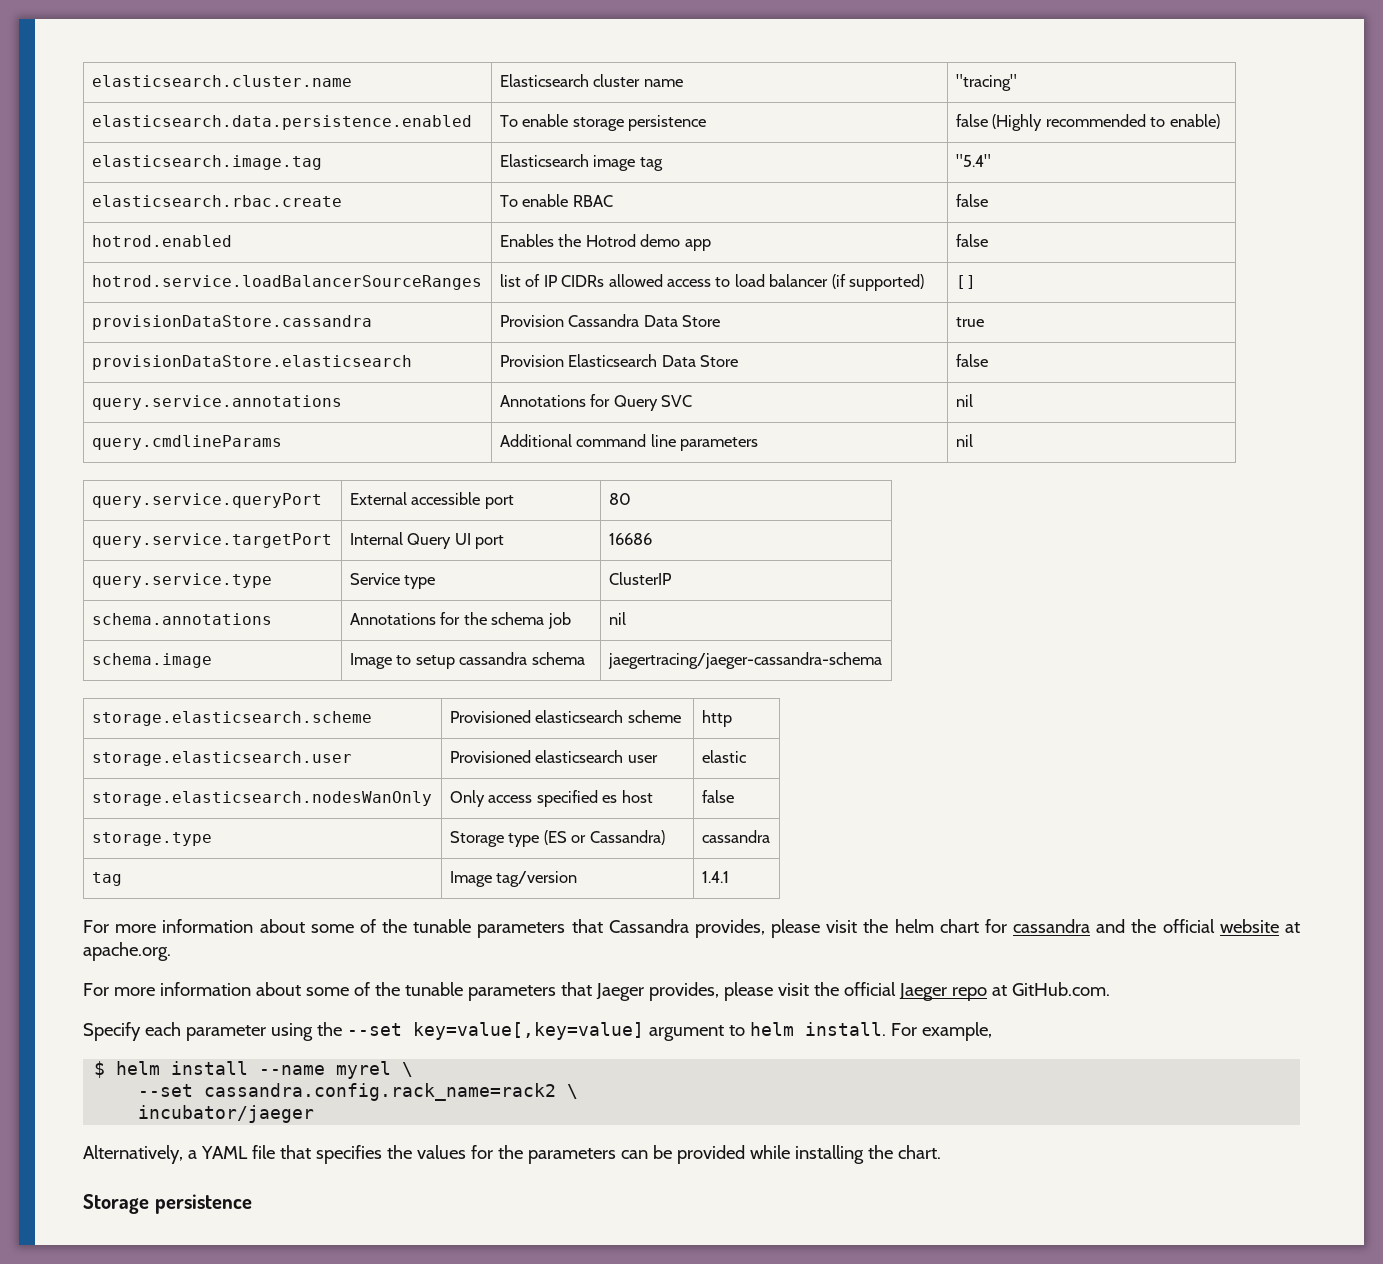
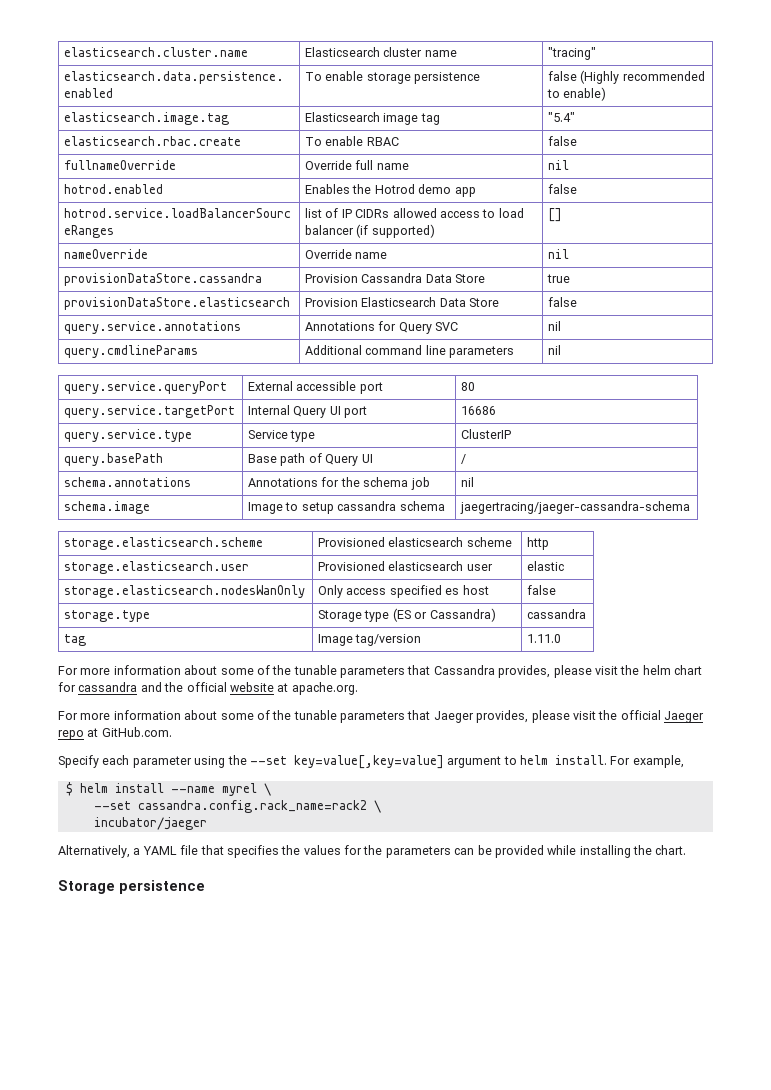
+ fullnameOverride | Override full name | nil
+ nameOverride | Override name | nil
+ query.basePath | Base path of Query UI | /
- tag | Image tag/version | 1.4.1
+ tag | Image tag/version | 1.11.0

